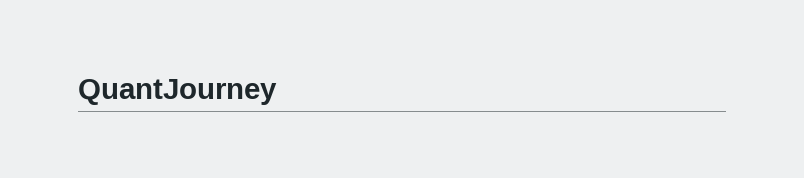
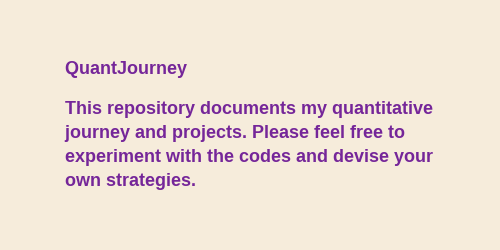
+ This repository documents my quantitative journey and projects. Please feel free to experiment with the codes and devise your own strategies.

